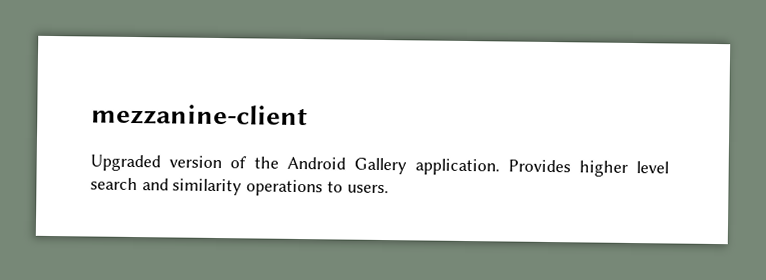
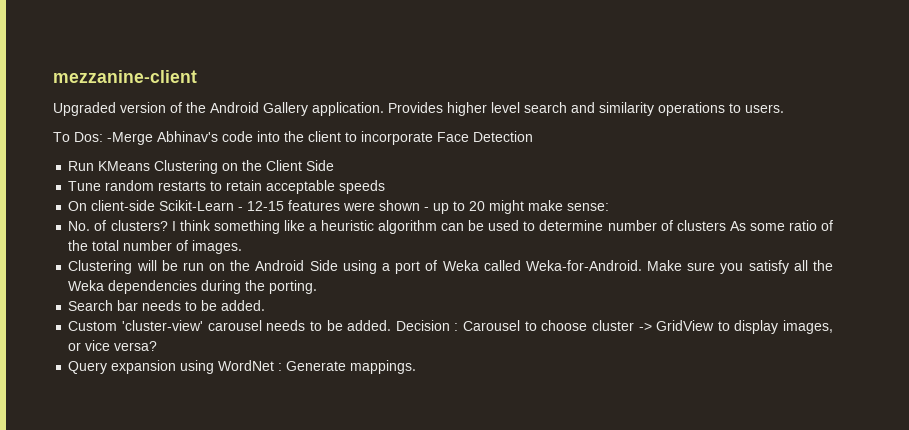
+ To Dos: -Merge Abhinav's code into the client to incorporate Face Detection
+ Run KMeans Clustering on the Client Side
+ Tune random restarts to retain acceptable speeds
+ On client-side Scikit-Learn - 12-15 features were shown - up to 20 might make sense:
+ No. of clusters? I think something like a heuristic algorithm can be used to determine number of clusters As some ratio of the total number of images.
+ Clustering will be run on the Android Side using a port of Weka called Weka-for-Android. Make sure you satisfy all the Weka dependencies during the porting.
+ Search bar needs to be added.
+ Custom 'cluster-view' carousel needs to be added. Decision : Carousel to choose cluster -> GridView to display images, or vice versa?
+ Query expansion using WordNet : Generate mappings.

